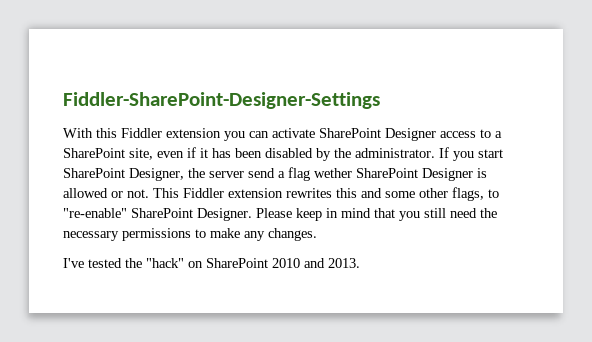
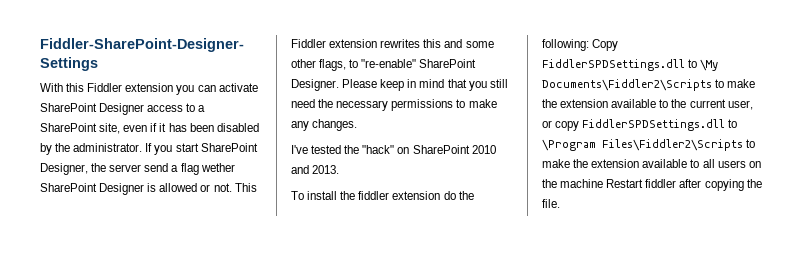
+ To install the fiddler extension do the following: Copy FiddlerSPDSettings.dll to \My Documents\Fiddler2\Scripts to make the extension available to the current user, or copy FiddlerSPDSettings.dll to \Program Files\Fiddler2\Scripts to make the extension available to all users on the machine Restart fiddler after copying the file.

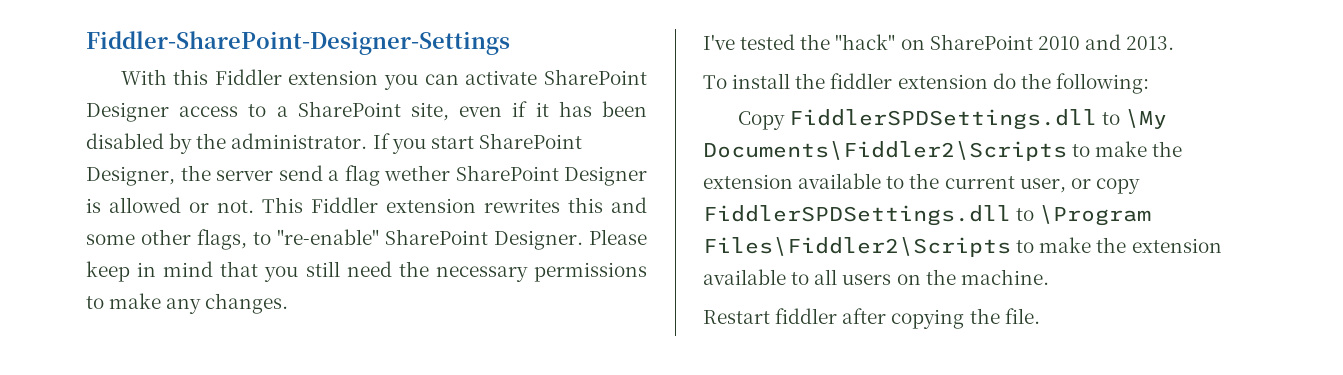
- To install the fiddler extension do the following: Copy FiddlerSPDSettings.dll to \My Documents\Fiddler2\Scripts to make the extension available to the current user, or copy FiddlerSPDSettings.dll to \Program Files\Fiddler2\Scripts to make the extension available to all users on the machine Restart fiddler after copying the file.
+ To install the fiddler extension do the following:
+ Copy FiddlerSPDSettings.dll to \My Documents\Fiddler2\Scripts to make the extension available to the current user, or copy FiddlerSPDSettings.dll to \Program Files\Fiddler2\Scripts to make the extension available to all users on the machine.
+ Restart fiddler after copying the file.

